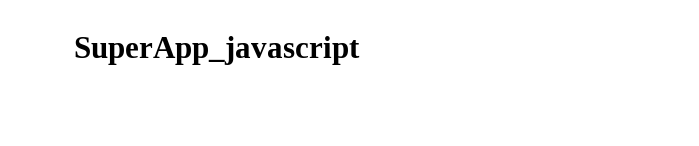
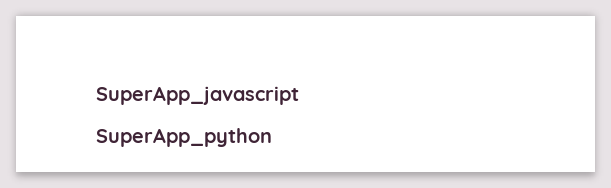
+ SuperApp_python

